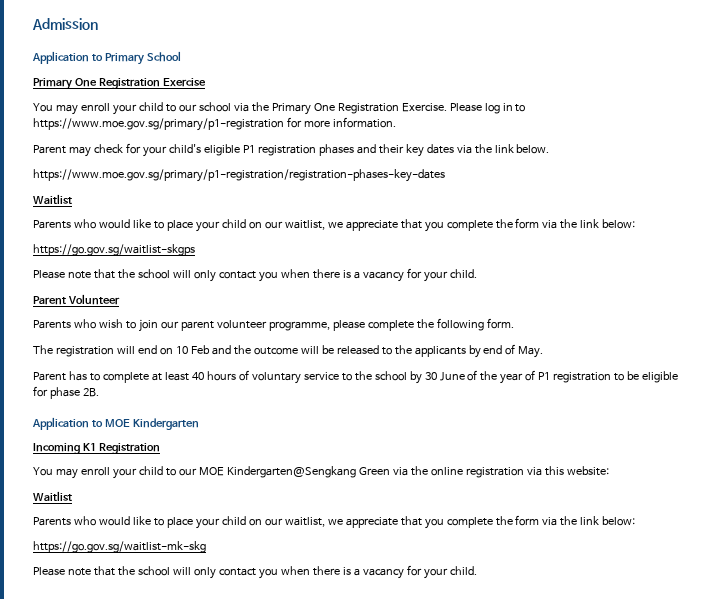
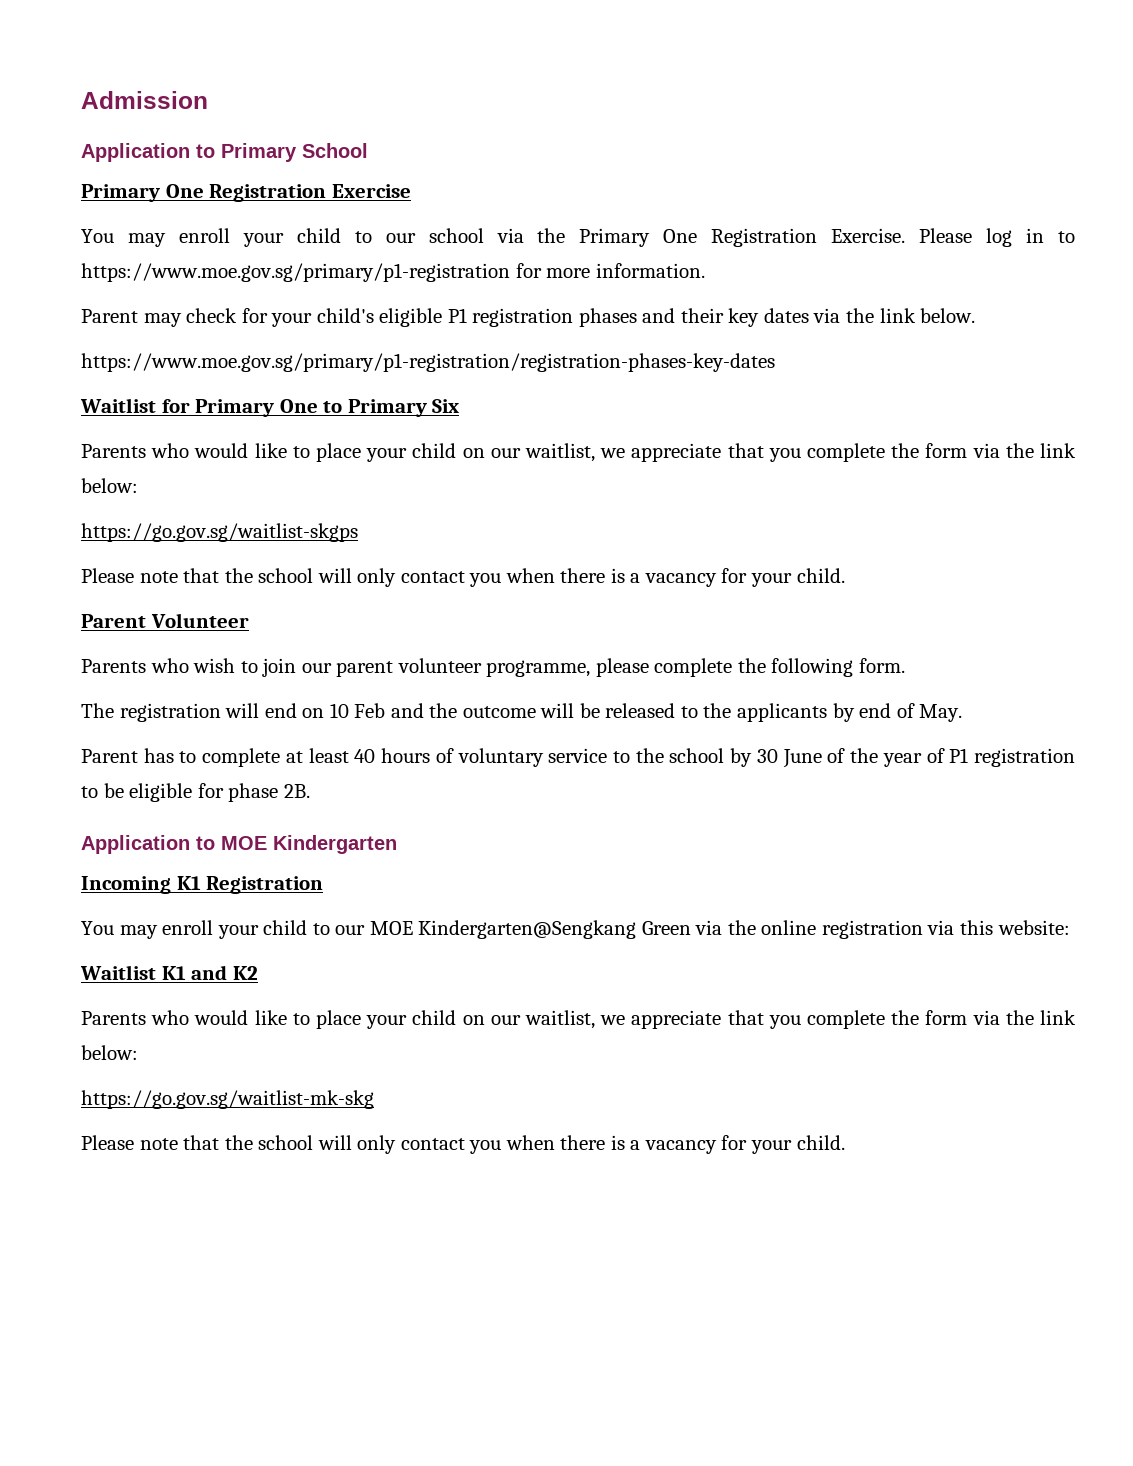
  https://www.moe.gov.sg/primary/p1-registration/registration-phases-key-dates
- Waitlist
+ Waitlist for Primary One to Primary Six
  You may enroll your child to our MOE Kindergarten@Sengkang Green via the online registration via this website:
- Waitlist
+ Waitlist K1 and K2

